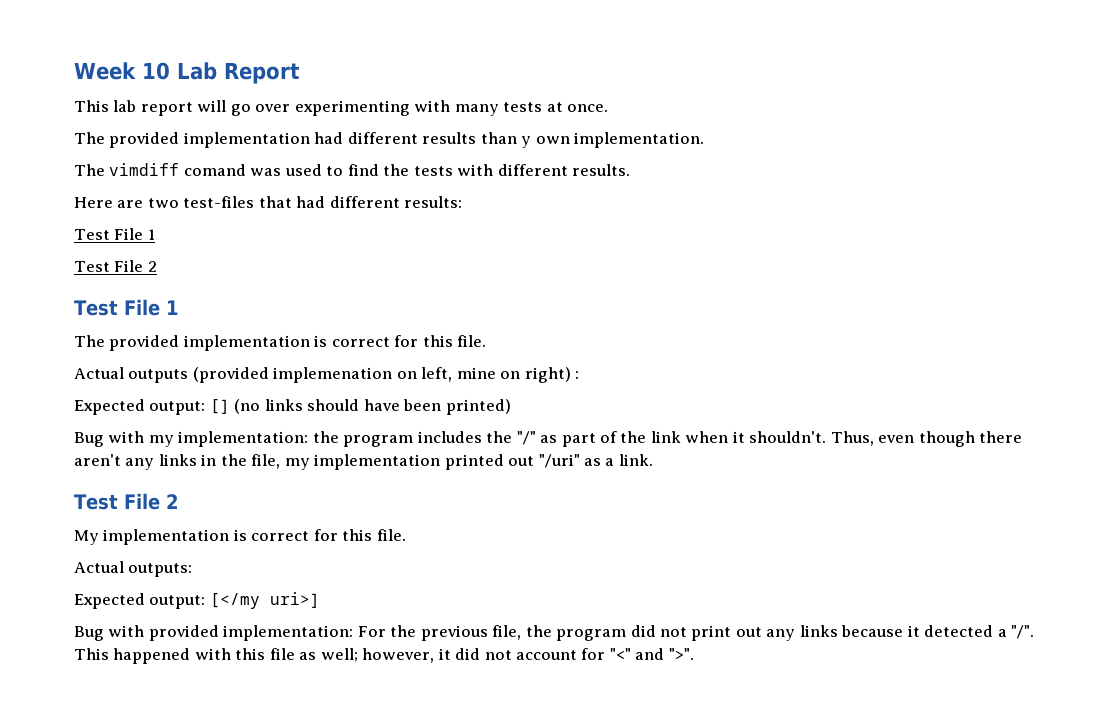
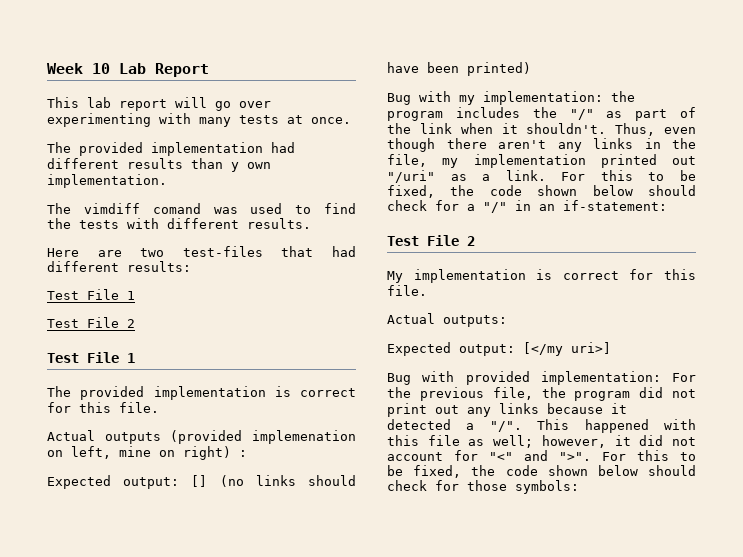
+ For this to be fixed, the code shown below should check for a "/" in an if-statement:
+ For this to be fixed, the code shown below should check for those symbols:

